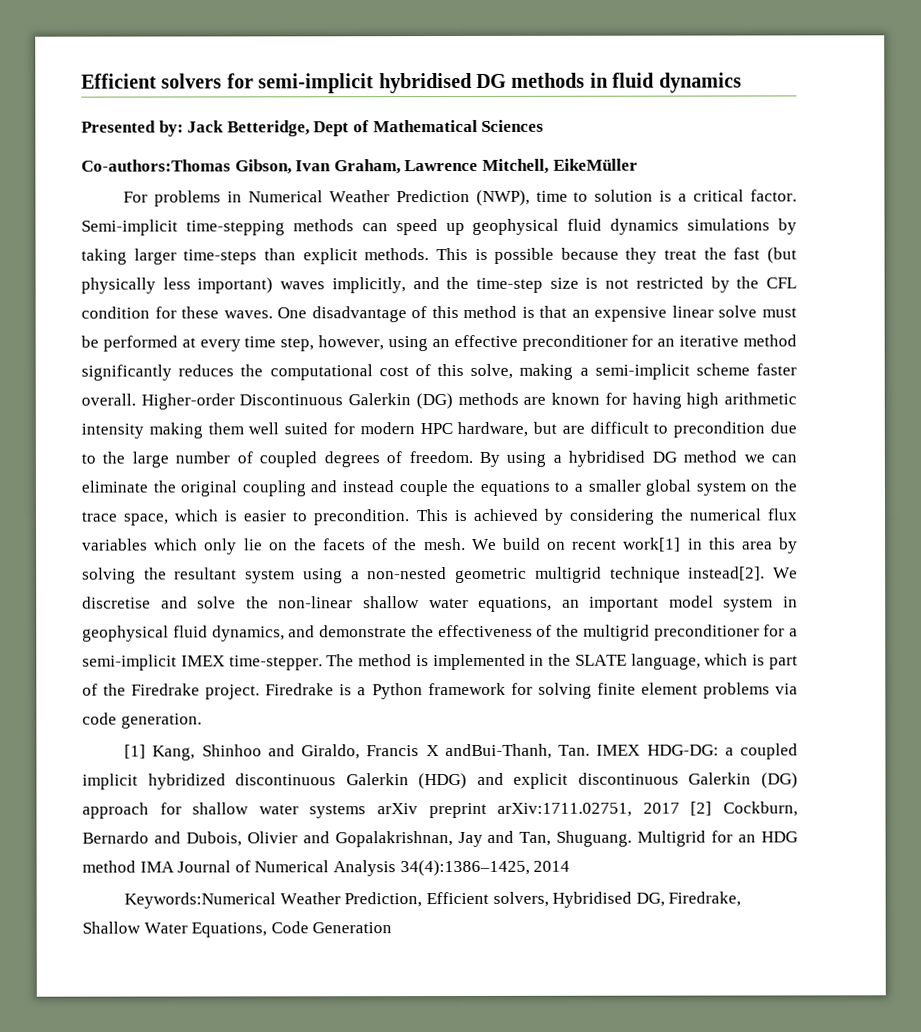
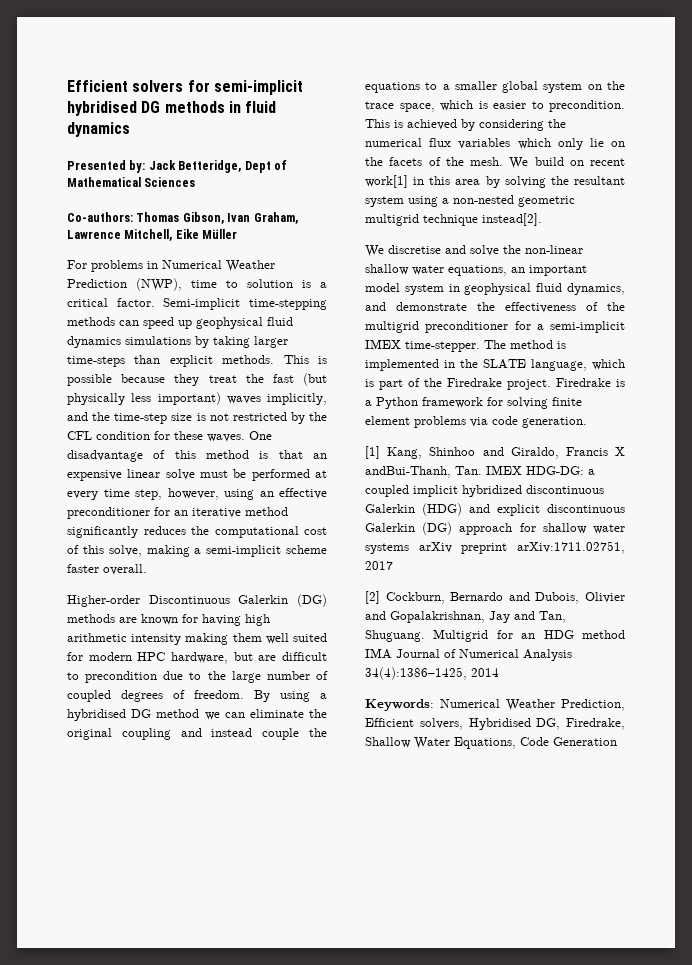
- Co-authors:Thomas Gibson, Ivan Graham, Lawrence Mitchell, EikeMüller
+ Co-authors: Thomas Gibson, Ivan Graham, Lawrence Mitchell, Eike Müller
- One disadvantage of this method is that an expensive linear solve must be performed at every time step, however, using an effective preconditioner for an iterative method significantly reduces the computational cost of this solve, making a semi-implicit scheme faster overall. Higher-order Discontinuous Galerkin (DG) methods are known for having high arithmetic intensity making them well suited for modern HPC hardware, but are difficult to precondition due to the large number of coupled degrees of freedom.
+ One disadvantage of this method is that an expensive linear solve must be performed at every time step, however, using an effective preconditioner for an iterative method significantly reduces the computational cost of this solve, making a semi-implicit scheme faster overall.
+ Higher-order Discontinuous Galerkin (DG) methods are known for having high arithmetic intensity making them well suited for modern HPC hardware, but are difficult to precondition due to the large number of coupled degrees of freedom.
- We build on recent work[1] in this area by solving the resultant system using a non-nested geometric multigrid technique instead[2]. We discretise and solve the non-linear shallow water equations, an important model system in geophysical fluid dynamics, and demonstrate the effectiveness of the multigrid preconditioner for a semi-implicit IMEX time-stepper.
+ We build on recent work[1] in this area by solving the resultant system using a non-nested geometric multigrid technique instead[2].
+ We discretise and solve the non-linear shallow water equations, an important model system in geophysical fluid dynamics, and demonstrate the effectiveness of the multigrid preconditioner for a semi-implicit IMEX time-stepper.
- [1] Kang, Shinhoo and Giraldo, Francis X andBui-Thanh, Tan. IMEX HDG-DG: a coupled implicit hybridized discontinuous Galerkin (HDG) and explicit discontinuous Galerkin (DG) approach for shallow water systems arXiv preprint arXiv:1711.02751, 2017 [2] Cockburn, Bernardo and Dubois, Olivier and Gopalakrishnan, Jay and Tan, Shuguang.
+ [1] Kang, Shinhoo and Giraldo, Francis X andBui-Thanh, Tan. IMEX HDG-DG: a coupled implicit hybridized discontinuous Galerkin (HDG) and explicit discontinuous Galerkin (DG) approach for shallow water systems arXiv preprint arXiv:1711.02751, 2017
+ [2] Cockburn, Bernardo and Dubois, Olivier and Gopalakrishnan, Jay and Tan, Shuguang.
- Keywords:Numerical Weather Prediction, Efficient solvers, Hybridised DG, Firedrake, Shallow Water Equations, Code Generation
+ Keywords: Numerical Weather Prediction, Efficient solvers, Hybridised DG, Firedrake, Shallow Water Equations, Code Generation

